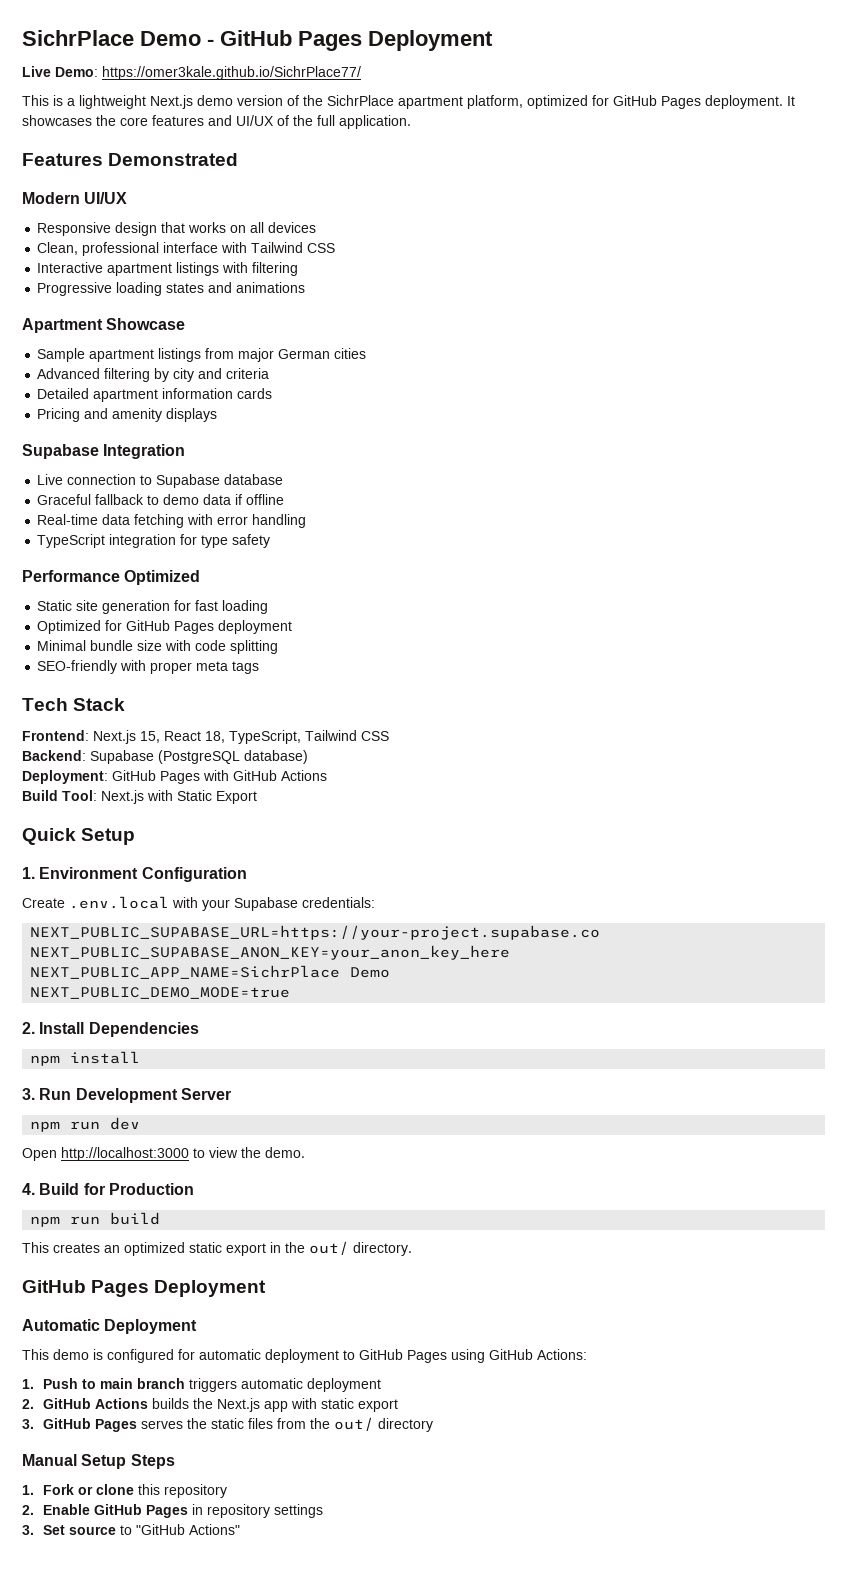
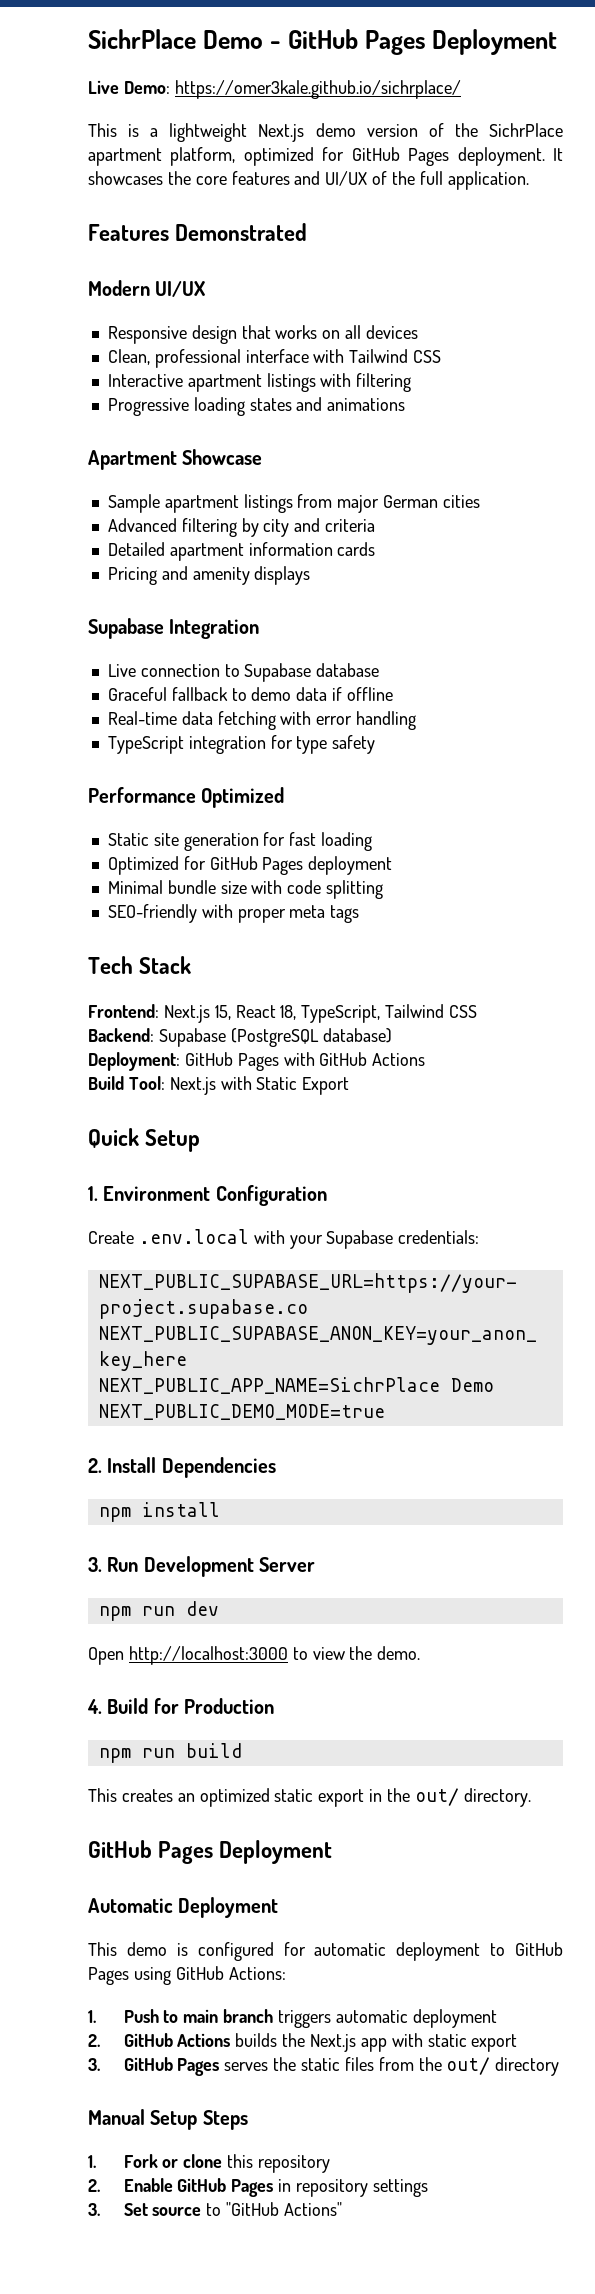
- Live Demo: https://omer3kale.github.io/SichrPlace77/
+ Live Demo: https://omer3kale.github.io/sichrplace/

